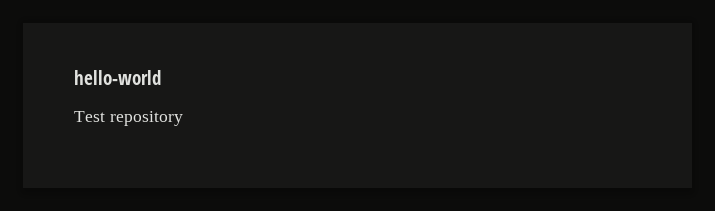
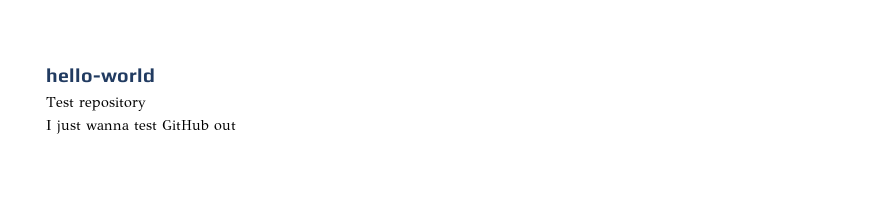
+ I just wanna test GitHub out

